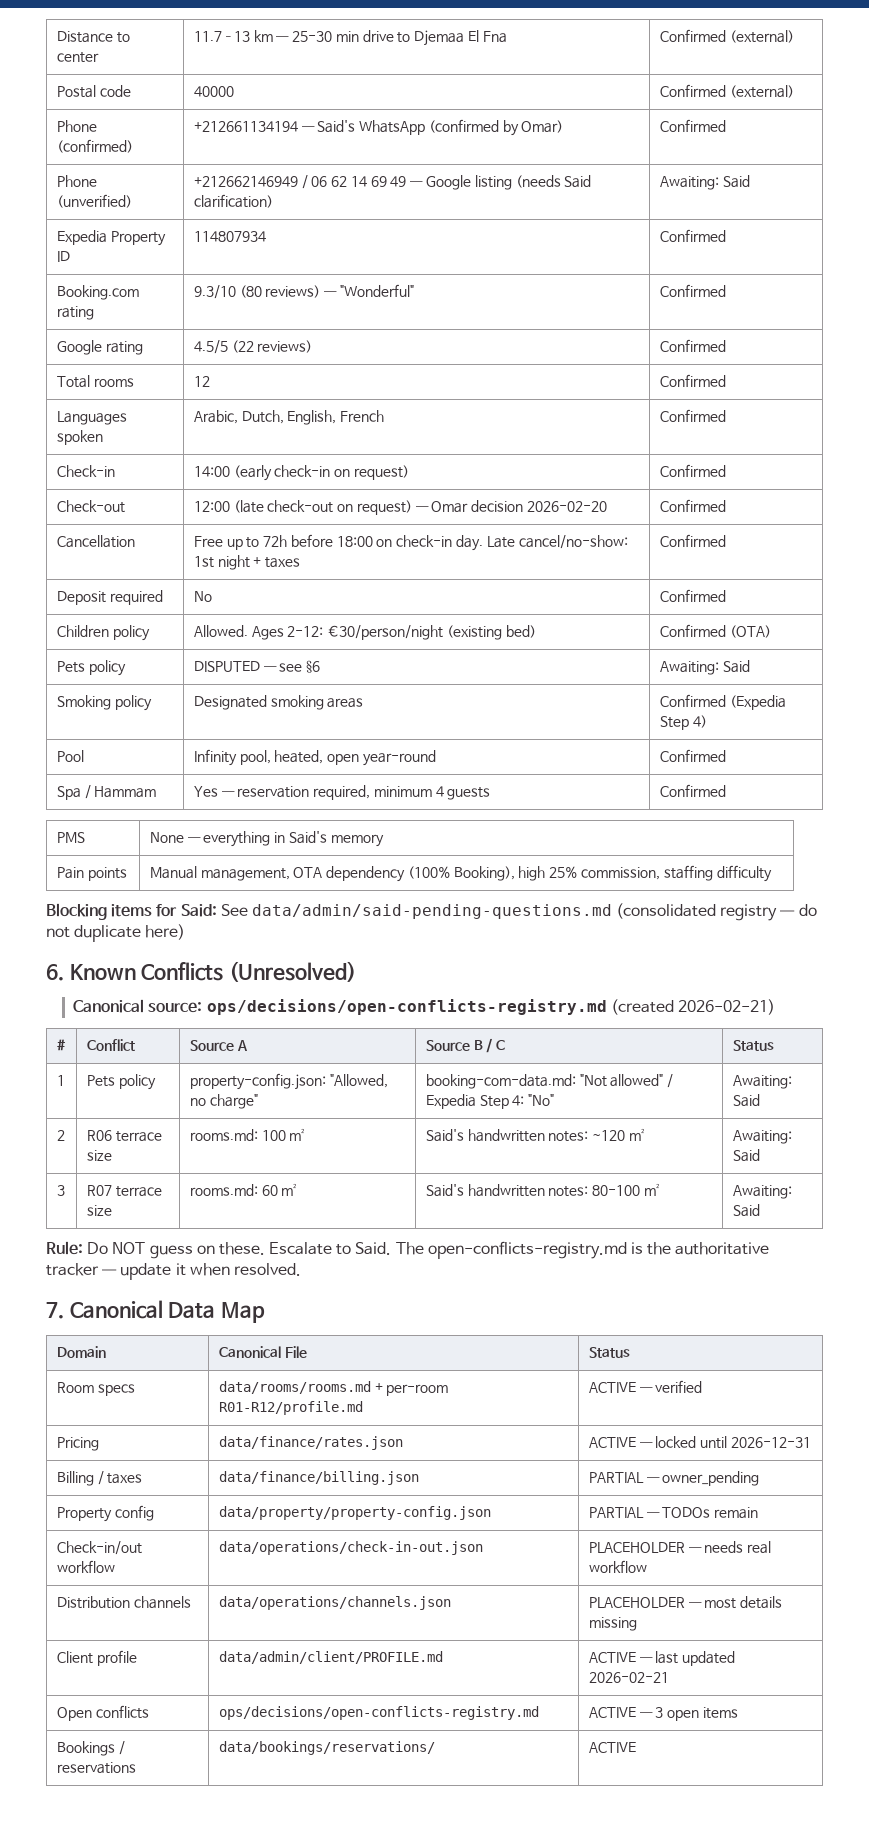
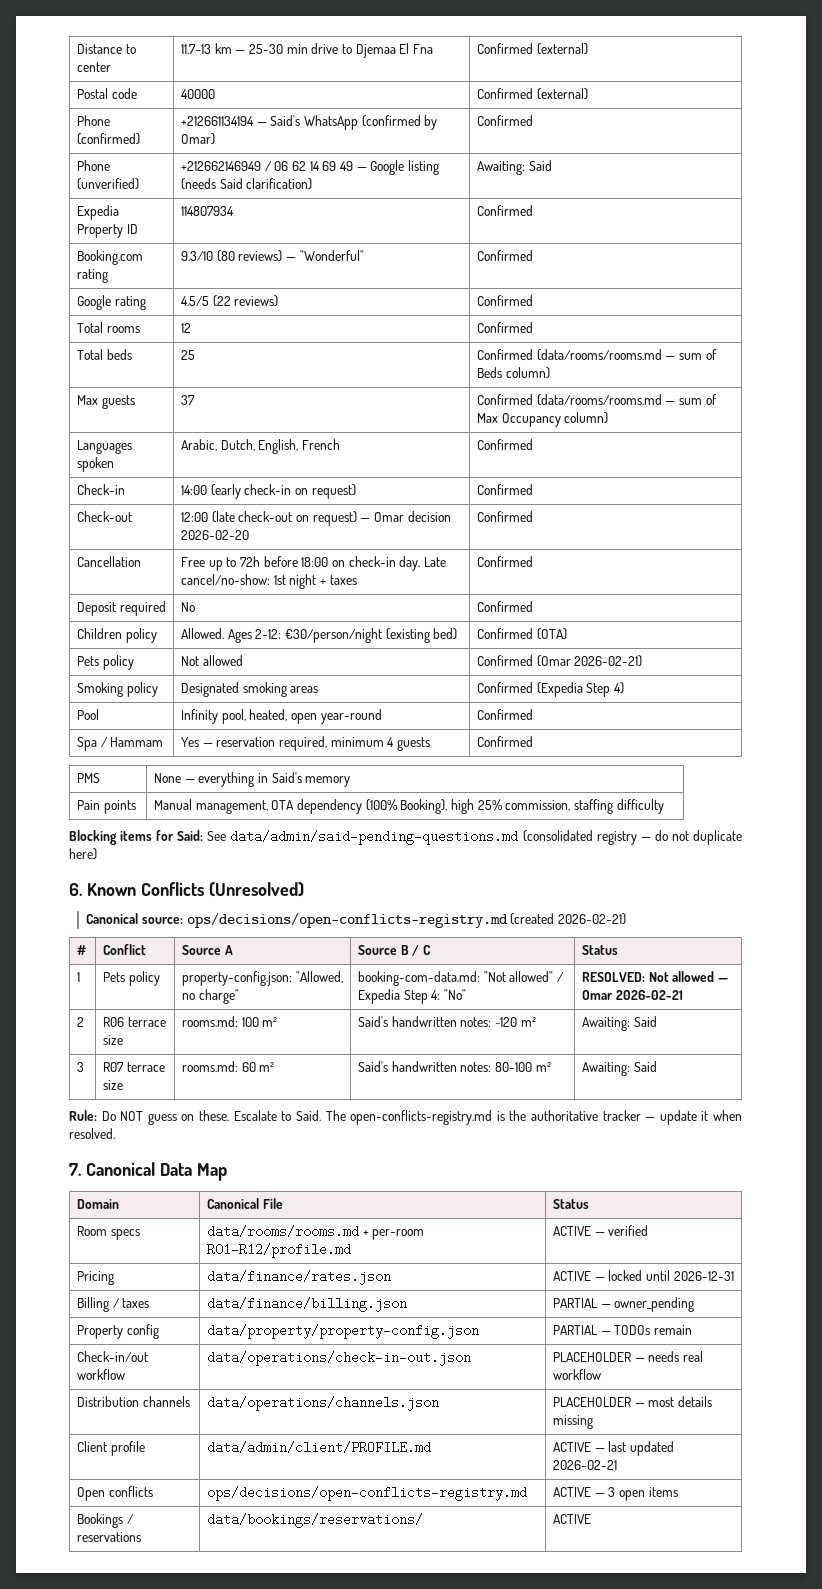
+ Total beds | 25 | Confirmed (data/rooms/rooms.md — sum of Beds column)
+ Max guests | 37 | Confirmed (data/rooms/rooms.md — sum of Max Occupancy column)
- Pets policy | DISPUTED — see §6 | Awaiting: Said
+ Pets policy | Not allowed | Confirmed (Omar 2026-02-21)
- 1 | Pets policy | property-config.json: "Allowed, no charge" | booking-com-data.md: "Not allowed" / Expedia Step 4: "No" | Awaiting: Said
+ 1 | Pets policy | property-config.json: "Allowed, no charge" | booking-com-data.md: "Not allowed" / Expedia Step 4: "No" | RESOLVED: Not allowed — Omar 2026-02-21

